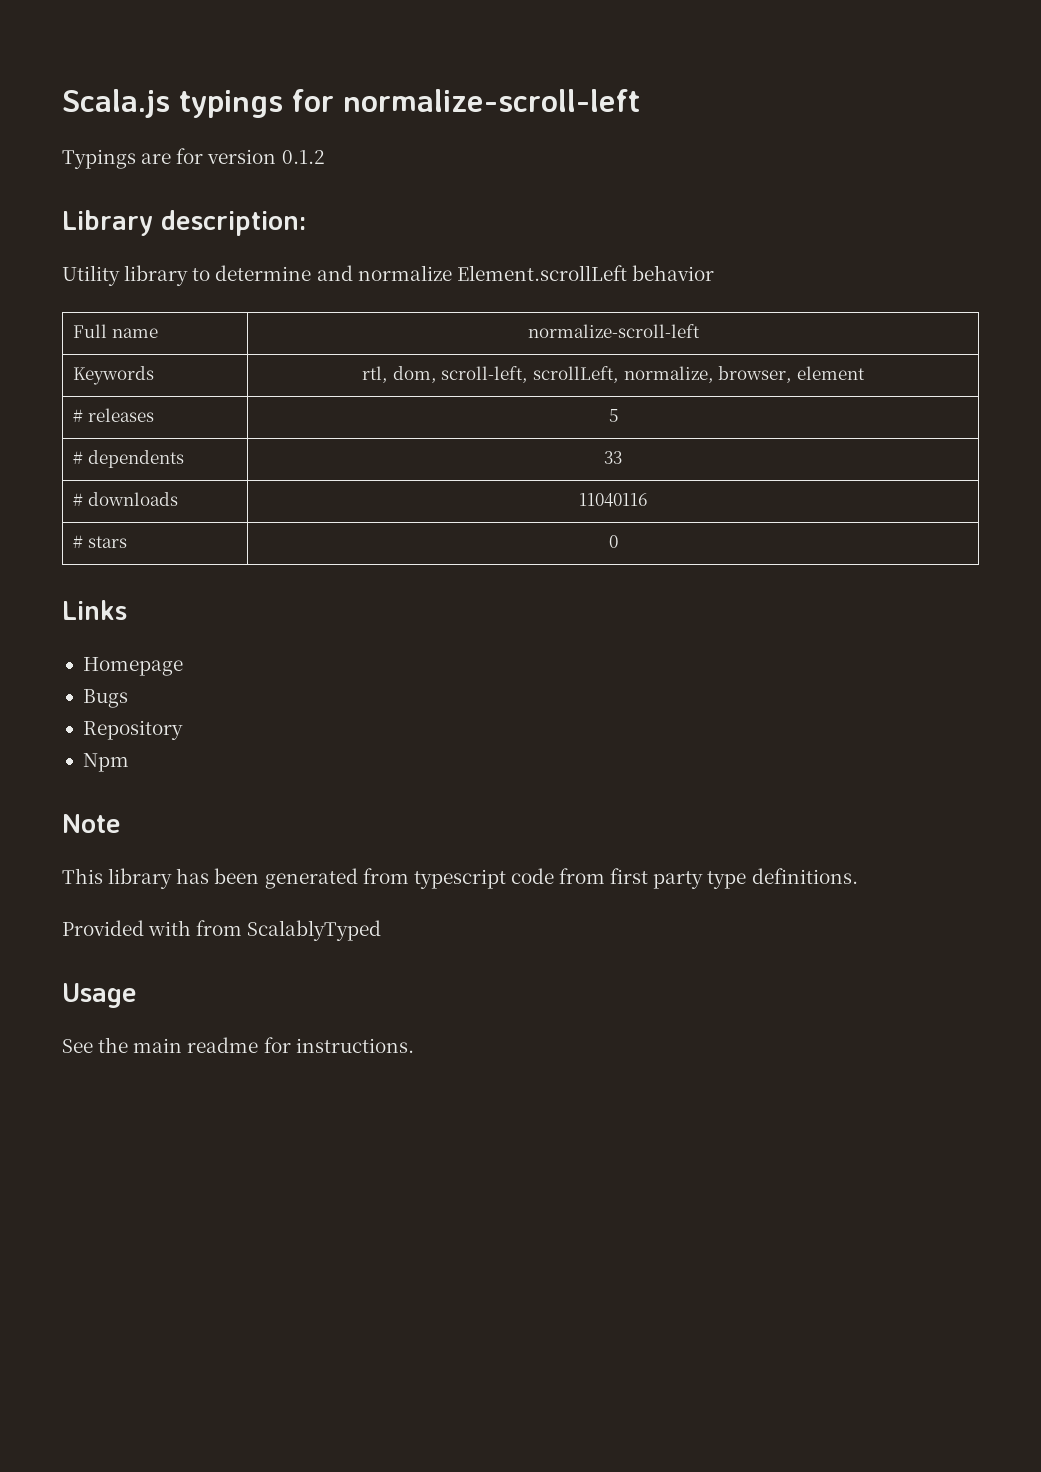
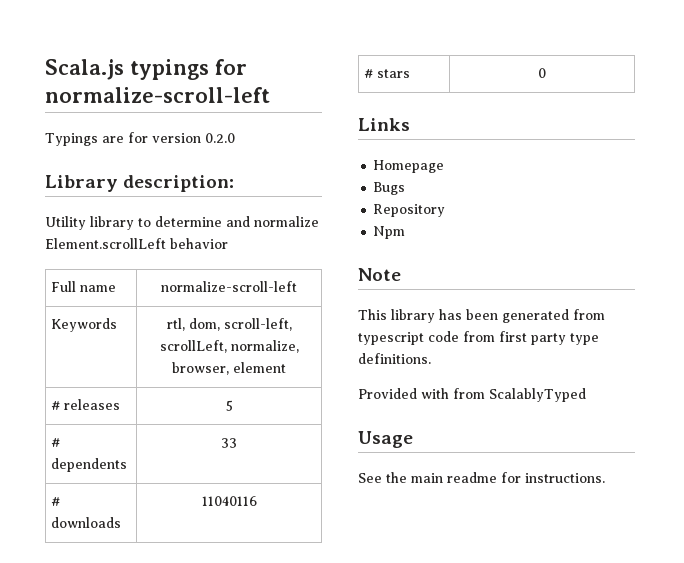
- Typings are for version 0.1.2
+ Typings are for version 0.2.0

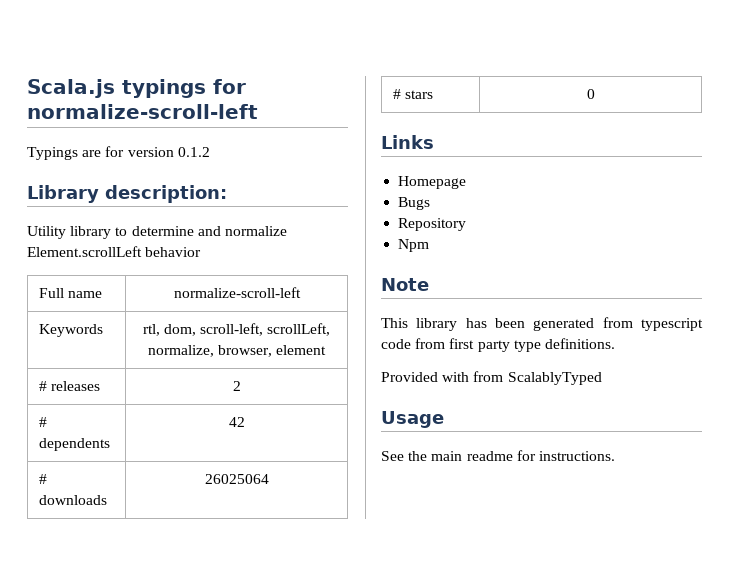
- Typings are for version 0.2.0
+ Typings are for version 0.1.2
- # releases | 5
+ # releases | 2
- # dependents | 33
+ # dependents | 42
- # downloads | 11040116
+ # downloads | 26025064

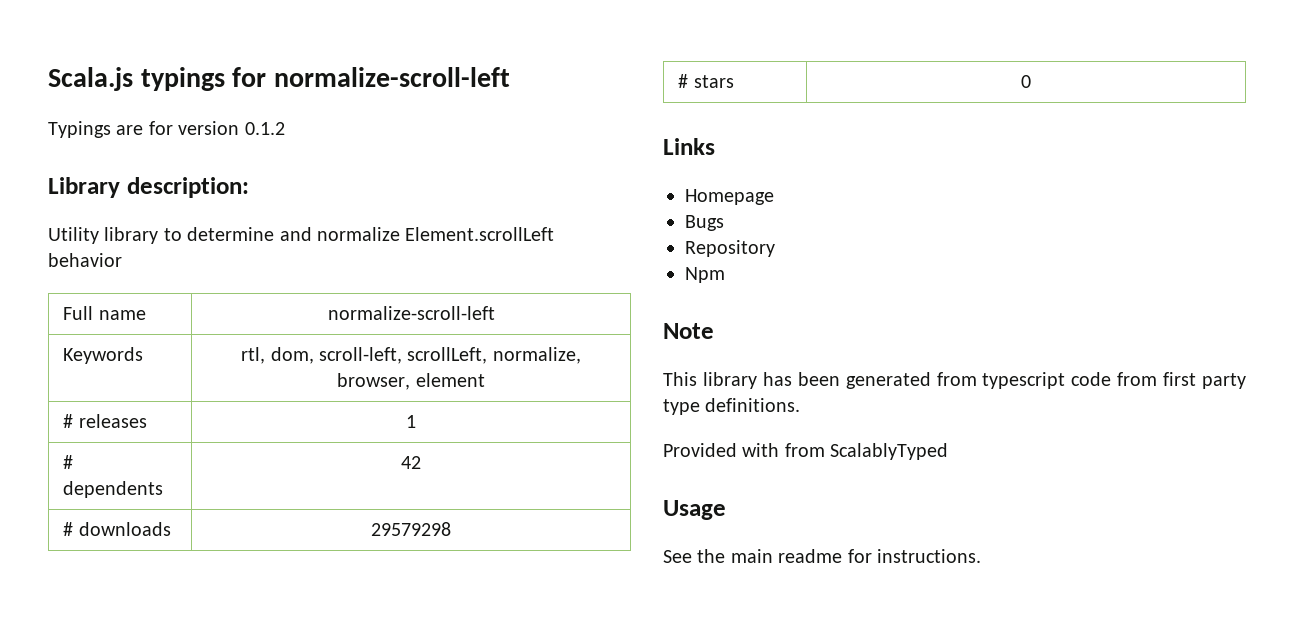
- # releases | 2
+ # releases | 1
- # downloads | 26025064
+ # downloads | 29579298

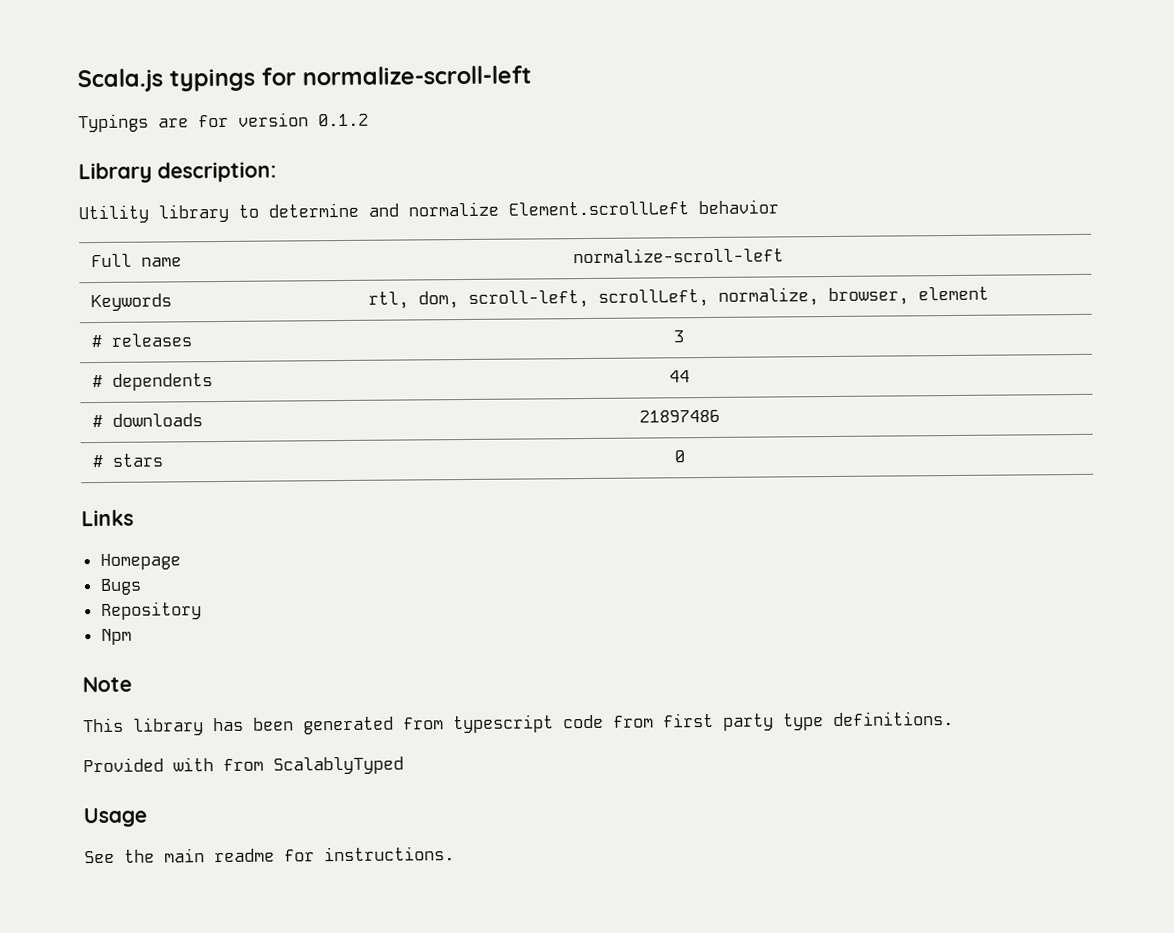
- # releases | 1
+ # releases | 3
- # dependents | 42
+ # dependents | 44
- # downloads | 29579298
+ # downloads | 21897486

